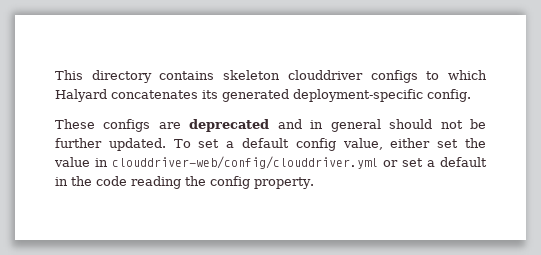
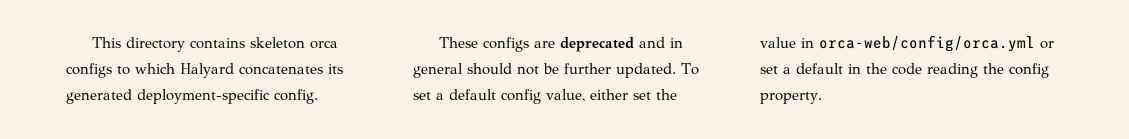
- This directory contains skeleton clouddriver configs to which Halyard concatenates its generated deployment-specific config.
+ This directory contains skeleton orca configs to which Halyard concatenates its generated deployment-specific config.
- To set a default config value, either set the value in clouddriver-web/config/clouddriver.yml or set a default in the code reading the config property.
+ To set a default config value, either set the value in orca-web/config/orca.yml or set a default in the code reading the config property.

